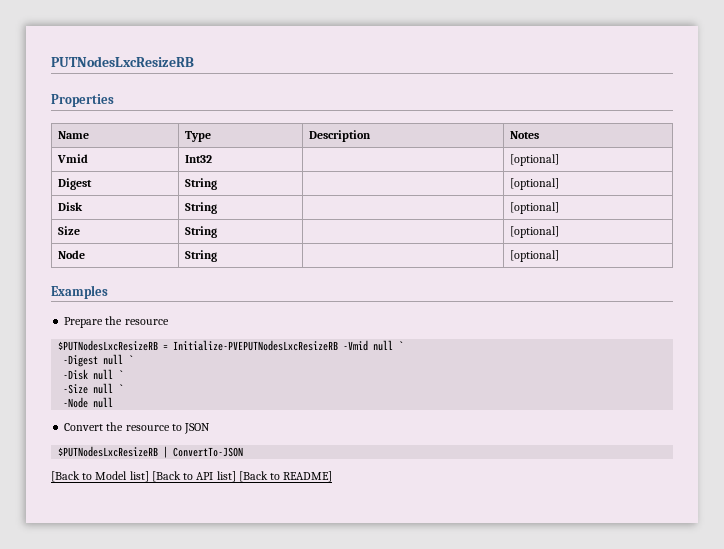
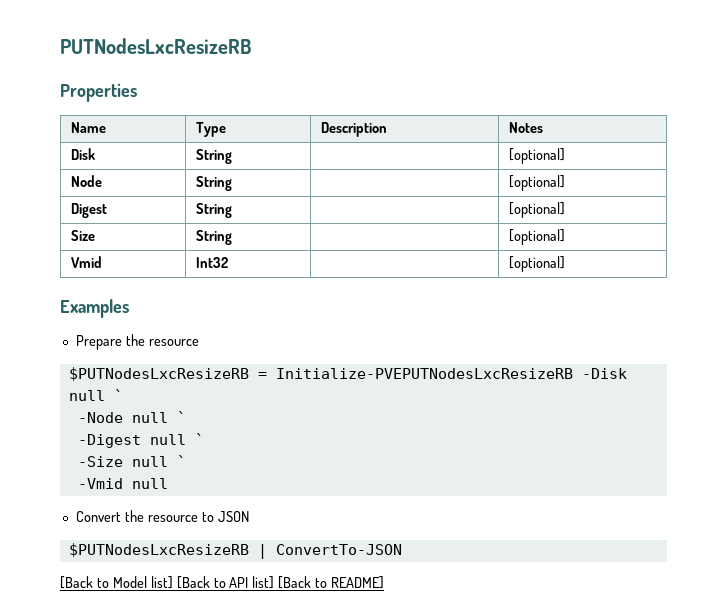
- Vmid | Int32 | | [optional]
+ Disk | String | | [optional]
+ Node | String | | [optional]
  Digest | String | | [optional]
- Disk | String | | [optional]
- Node | String | | [optional]
+ Vmid | Int32 | | [optional]
- $PUTNodesLxcResizeRB = Initialize-PVEPUTNodesLxcResizeRB -Vmid null `
+ $PUTNodesLxcResizeRB = Initialize-PVEPUTNodesLxcResizeRB -Disk null `
+ -Node null `
- -Disk null `
- -Node null
+ -Vmid null

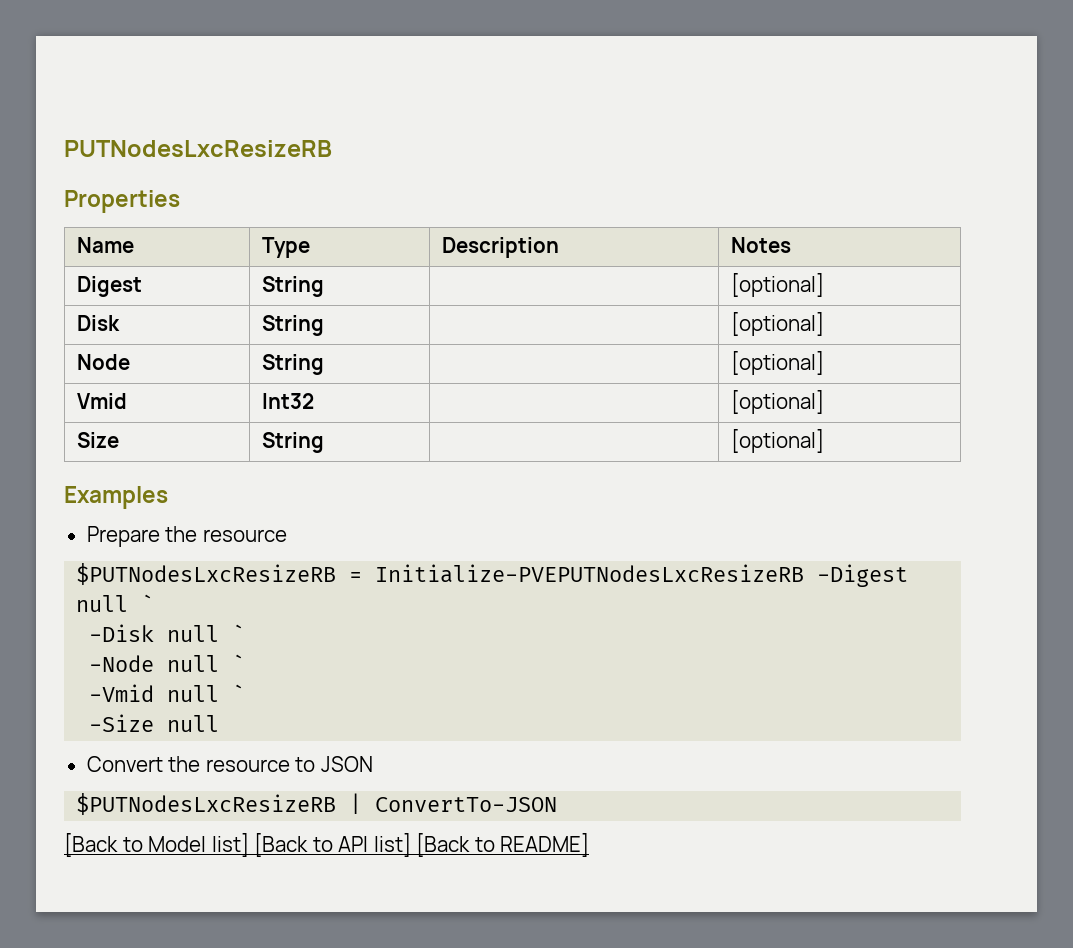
+ Digest | String | | [optional]
- Digest | String | | [optional]
+ Vmid | Int32 | | [optional]
- Vmid | Int32 | | [optional]
- $PUTNodesLxcResizeRB = Initialize-PVEPUTNodesLxcResizeRB -Disk null `
+ $PUTNodesLxcResizeRB = Initialize-PVEPUTNodesLxcResizeRB -Digest null `
+ -Disk null `
- -Digest null `
+ -Vmid null `
- -Size null `
- -Vmid null
+ -Size null

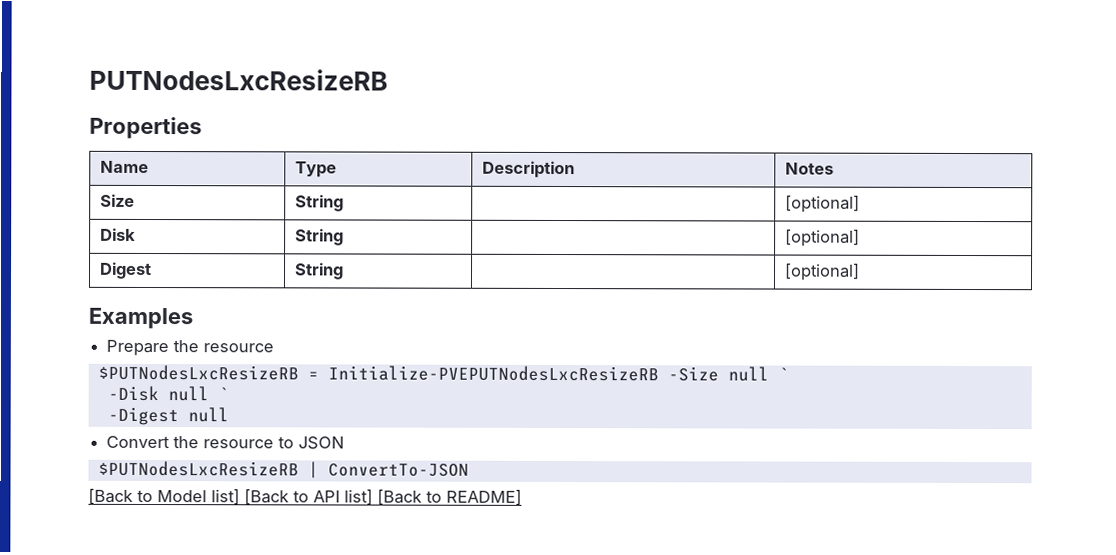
- Digest | String | | [optional]
+ Size | String | | [optional]
- Node | String | | [optional]
- Vmid | Int32 | | [optional]
- Size | String | | [optional]
+ Digest | String | | [optional]
- $PUTNodesLxcResizeRB = Initialize-PVEPUTNodesLxcResizeRB -Digest null `
+ $PUTNodesLxcResizeRB = Initialize-PVEPUTNodesLxcResizeRB -Size null `
- -Node null `
- -Vmid null `
- -Size null
+ -Digest null

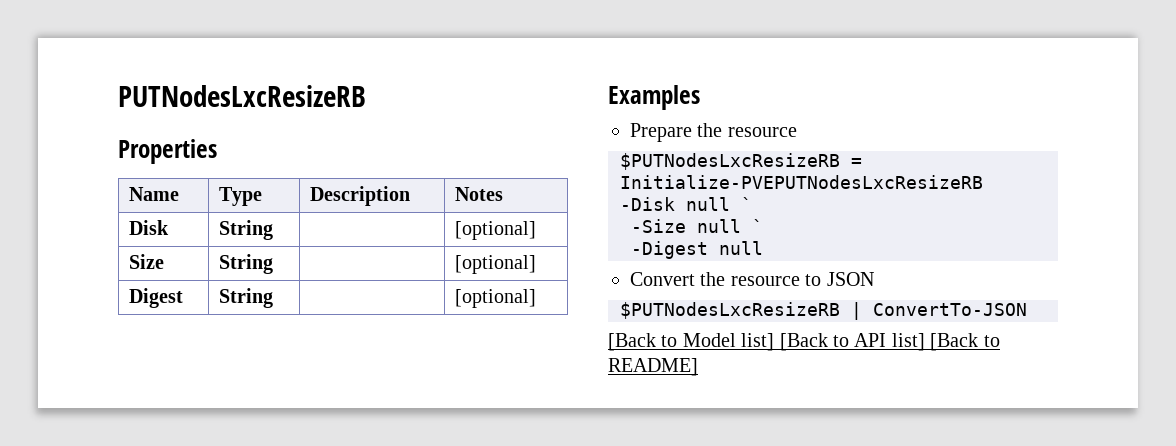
+ Disk | String | | [optional]
  Size | String | | [optional]
- Disk | String | | [optional]
- $PUTNodesLxcResizeRB = Initialize-PVEPUTNodesLxcResizeRB -Size null `
- -Disk null `
+ $PUTNodesLxcResizeRB = Initialize-PVEPUTNodesLxcResizeRB -Disk null `
+ -Size null `

